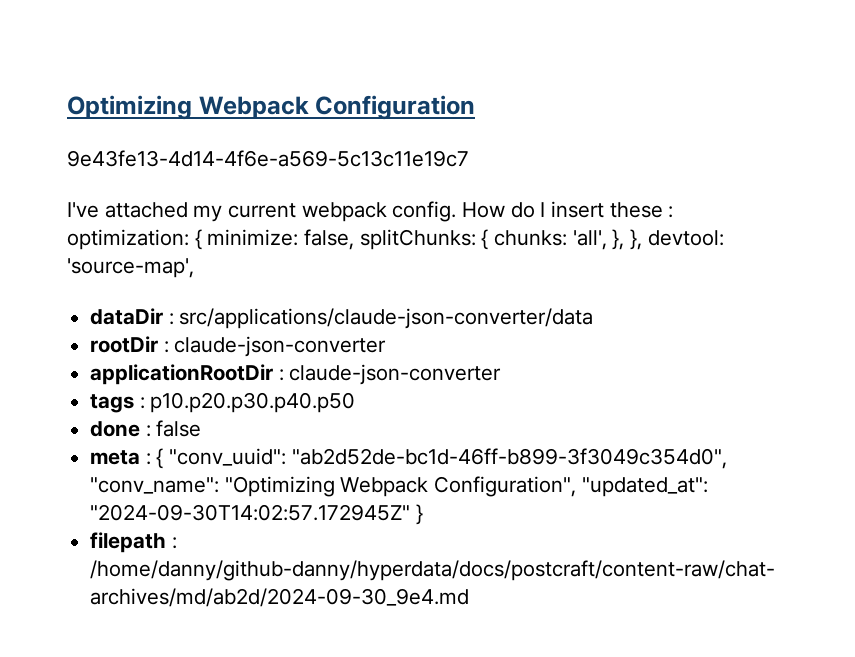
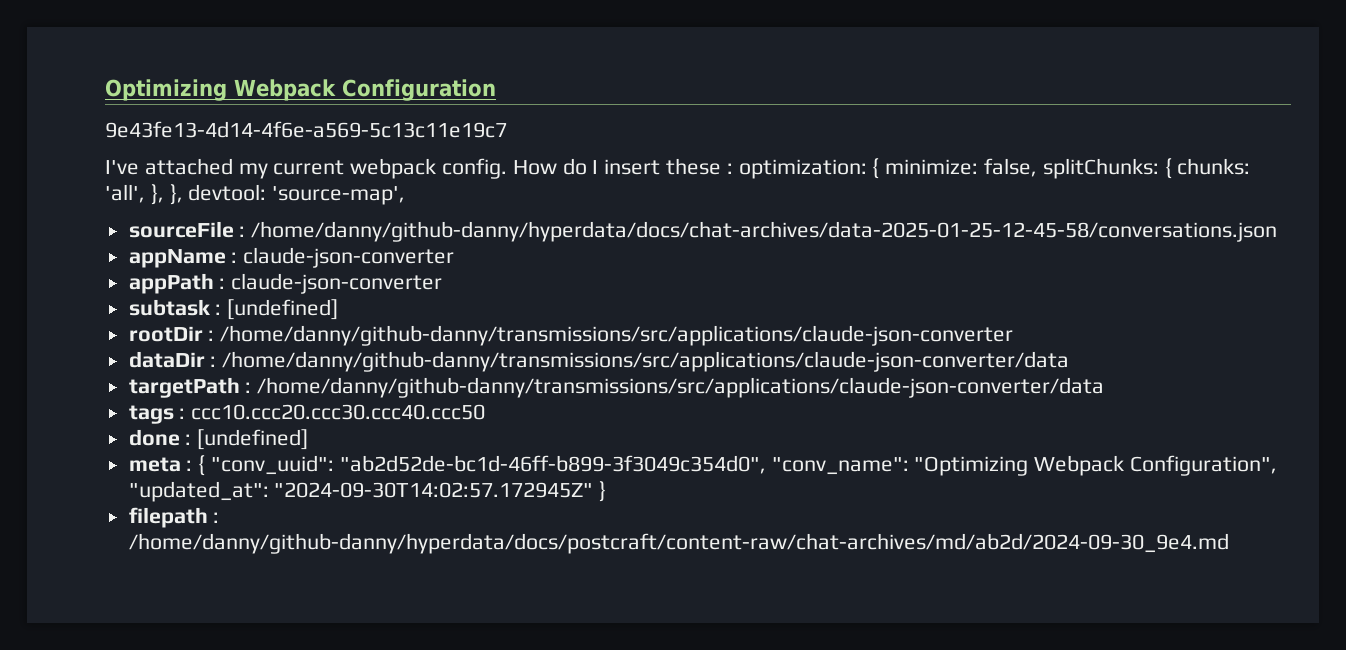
- dataDir : src/applications/claude-json-converter/data
- rootDir : claude-json-converter
- applicationRootDir : claude-json-converter
+ sourceFile : /home/danny/github-danny/hyperdata/docs/chat-archives/data-2025-01-25-12-45-58/conversations.json
+ appName : claude-json-converter
+ appPath : claude-json-converter
+ subtask : [undefined]
+ rootDir : /home/danny/github-danny/transmissions/src/applications/claude-json-converter
+ dataDir : /home/danny/github-danny/transmissions/src/applications/claude-json-converter/data
+ targetPath : /home/danny/github-danny/transmissions/src/applications/claude-json-converter/data
- tags : p10.p20.p30.p40.p50
+ tags : ccc10.ccc20.ccc30.ccc40.ccc50
- done : false
+ done : [undefined]

